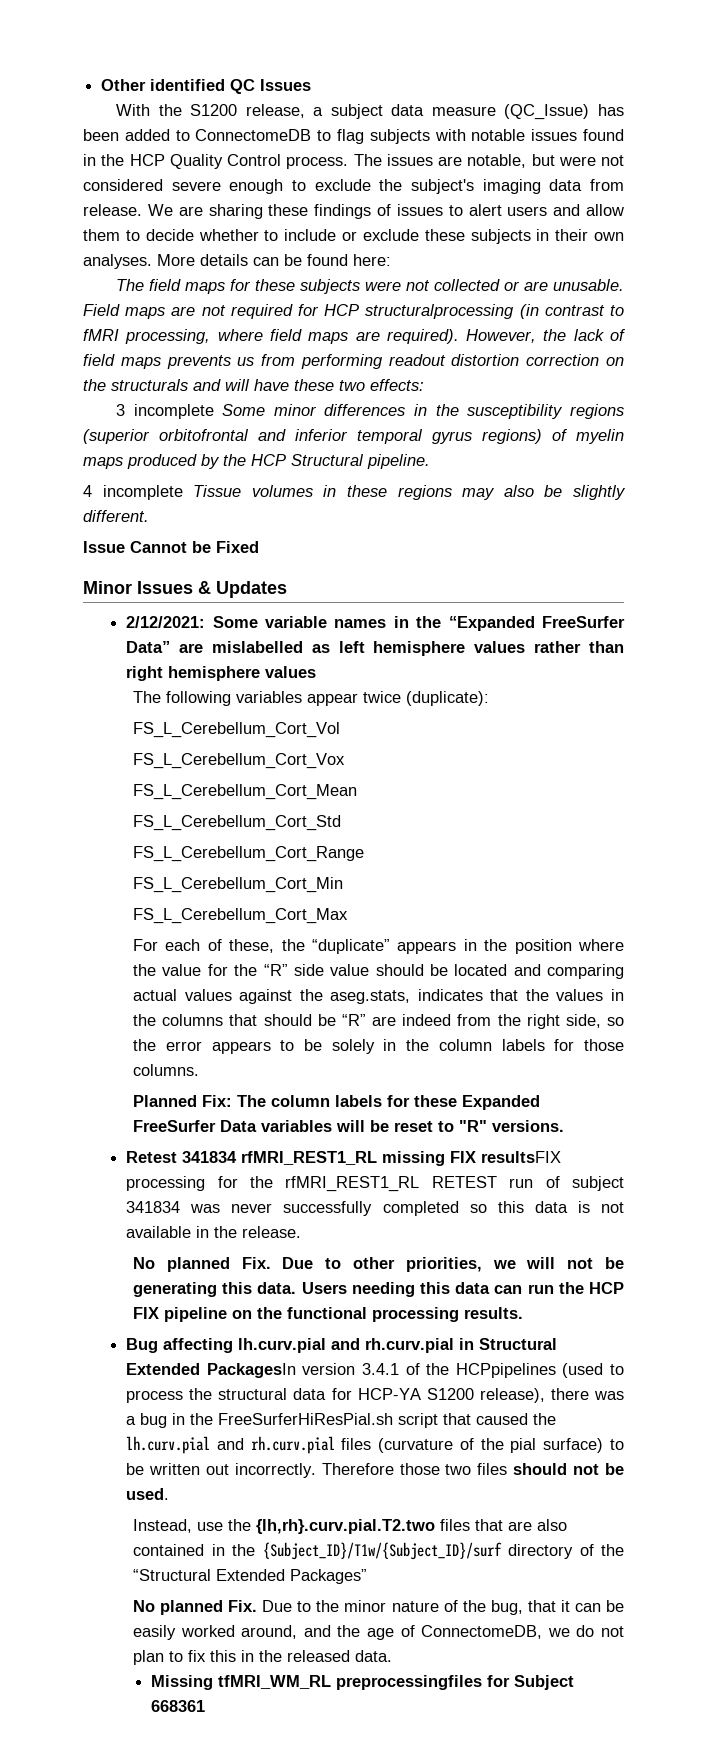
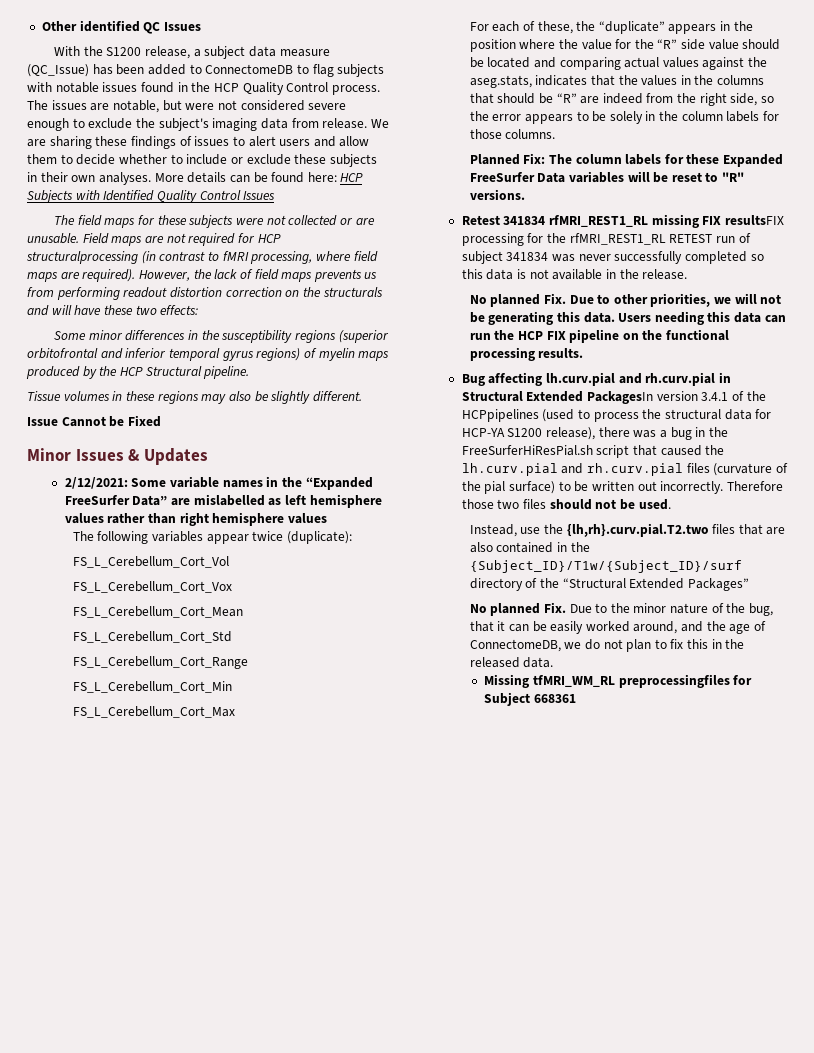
- More details can be found here:
+ More details can be found here: HCP Subjects with Identified Quality Control Issues
- 3 incomplete Some minor differences in the susceptibility regions (superior orbitofrontal and inferior temporal gyrus regions) of myelin maps produced by the HCP Structural pipeline.
+ Some minor differences in the susceptibility regions (superior orbitofrontal and inferior temporal gyrus regions) of myelin maps produced by the HCP Structural pipeline.
- 4 incomplete Tissue volumes in these regions may also be slightly different.
+ Tissue volumes in these regions may also be slightly different.

